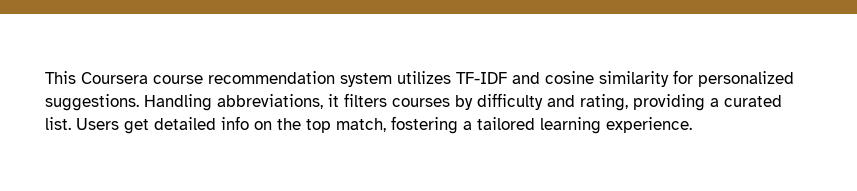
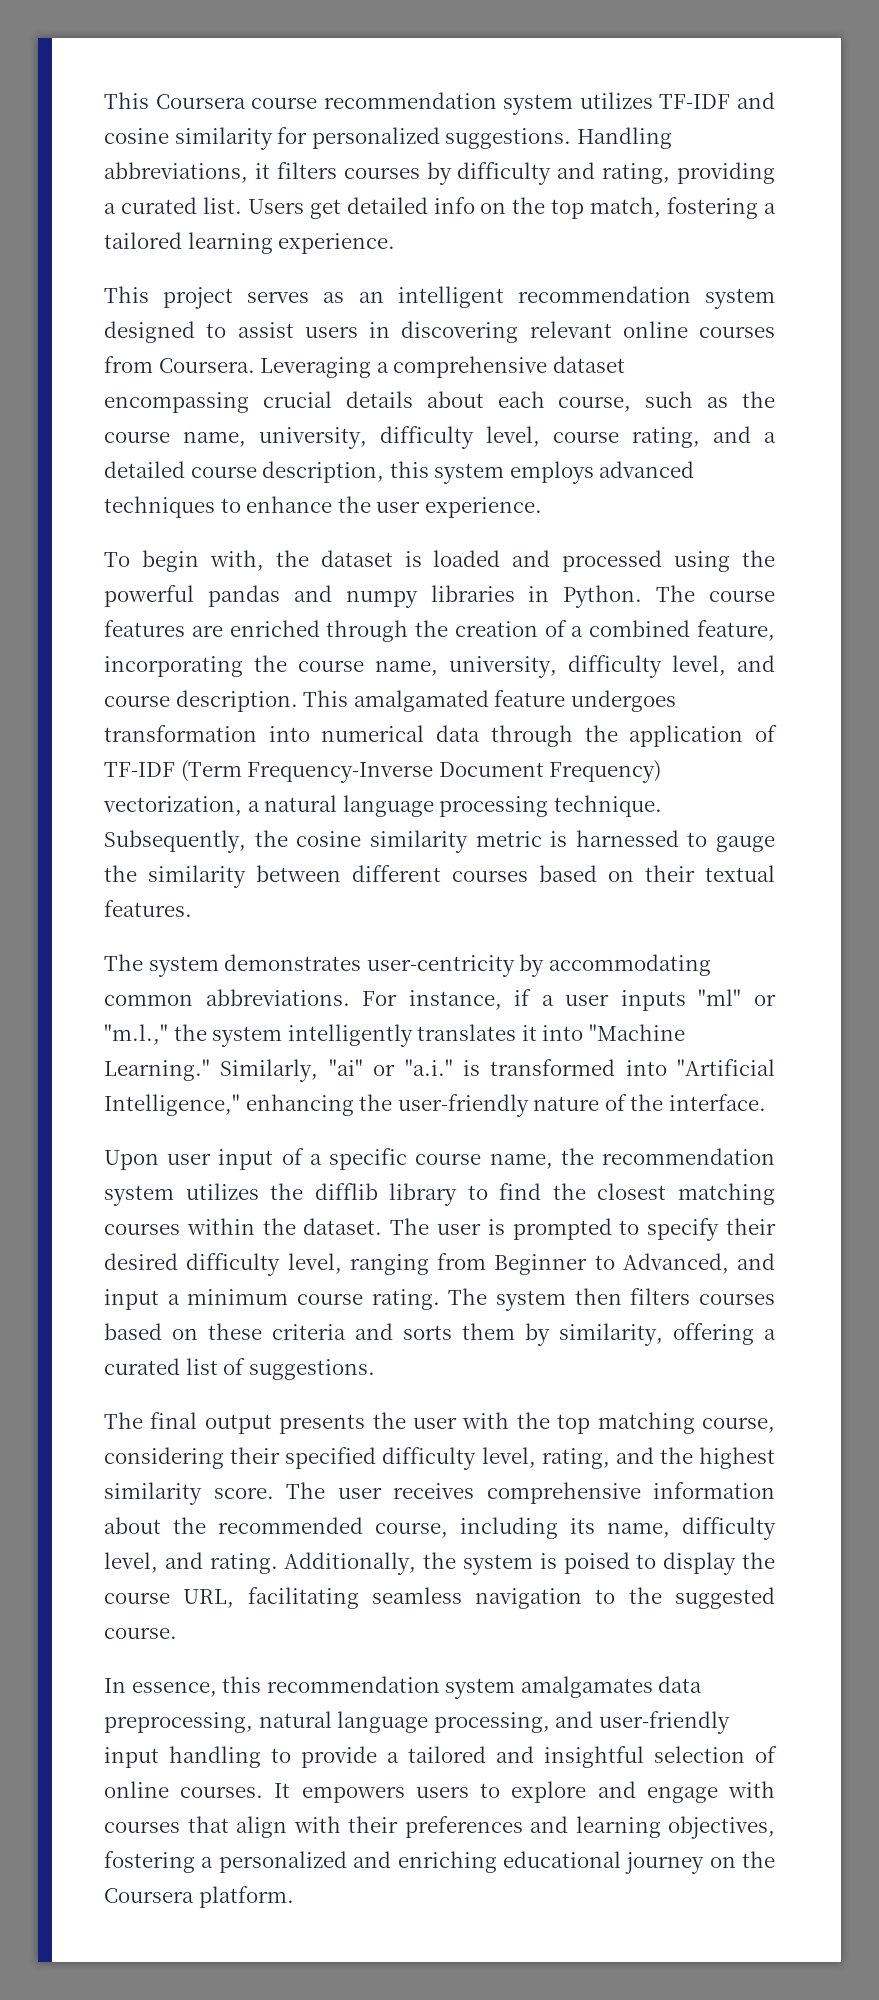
+ This project serves as an intelligent recommendation system designed to assist users in discovering relevant online courses from Coursera. Leveraging a comprehensive dataset encompassing crucial details about each course, such as the course name, university, difficulty level, course rating, and a detailed course description, this system employs advanced techniques to enhance the user experience.
+ To begin with, the dataset is loaded and processed using the powerful pandas and numpy libraries in Python. The course features are enriched through the creation of a combined feature, incorporating the course name, university, difficulty level, and course description. This amalgamated feature undergoes transformation into numerical data through the application of TF-IDF (Term Frequency-Inverse Document Frequency) vectorization, a natural language processing technique. Subsequently, the cosine similarity metric is harnessed to gauge the similarity between different courses based on their textual features.
+ The system demonstrates user-centricity by accommodating common abbreviations. For instance, if a user inputs "ml" or "m.l.," the system intelligently translates it into "Machine Learning." Similarly, "ai" or "a.i." is transformed into "Artificial Intelligence," enhancing the user-friendly nature of the interface.
+ Upon user input of a specific course name, the recommendation system utilizes the difflib library to find the closest matching courses within the dataset. The user is prompted to specify their desired difficulty level, ranging from Beginner to Advanced, and input a minimum course rating. The system then filters courses based on these criteria and sorts them by similarity, offering a curated list of suggestions.
+ The final output presents the user with the top matching course, considering their specified difficulty level, rating, and the highest similarity score. The user receives comprehensive information about the recommended course, including its name, difficulty level, and rating. Additionally, the system is poised to display the course URL, facilitating seamless navigation to the suggested course.
+ In essence, this recommendation system amalgamates data preprocessing, natural language processing, and user-friendly input handling to provide a tailored and insightful selection of online courses. It empowers users to explore and engage with courses that align with their preferences and learning objectives, fostering a personalized and enriching educational journey on the Coursera platform.

